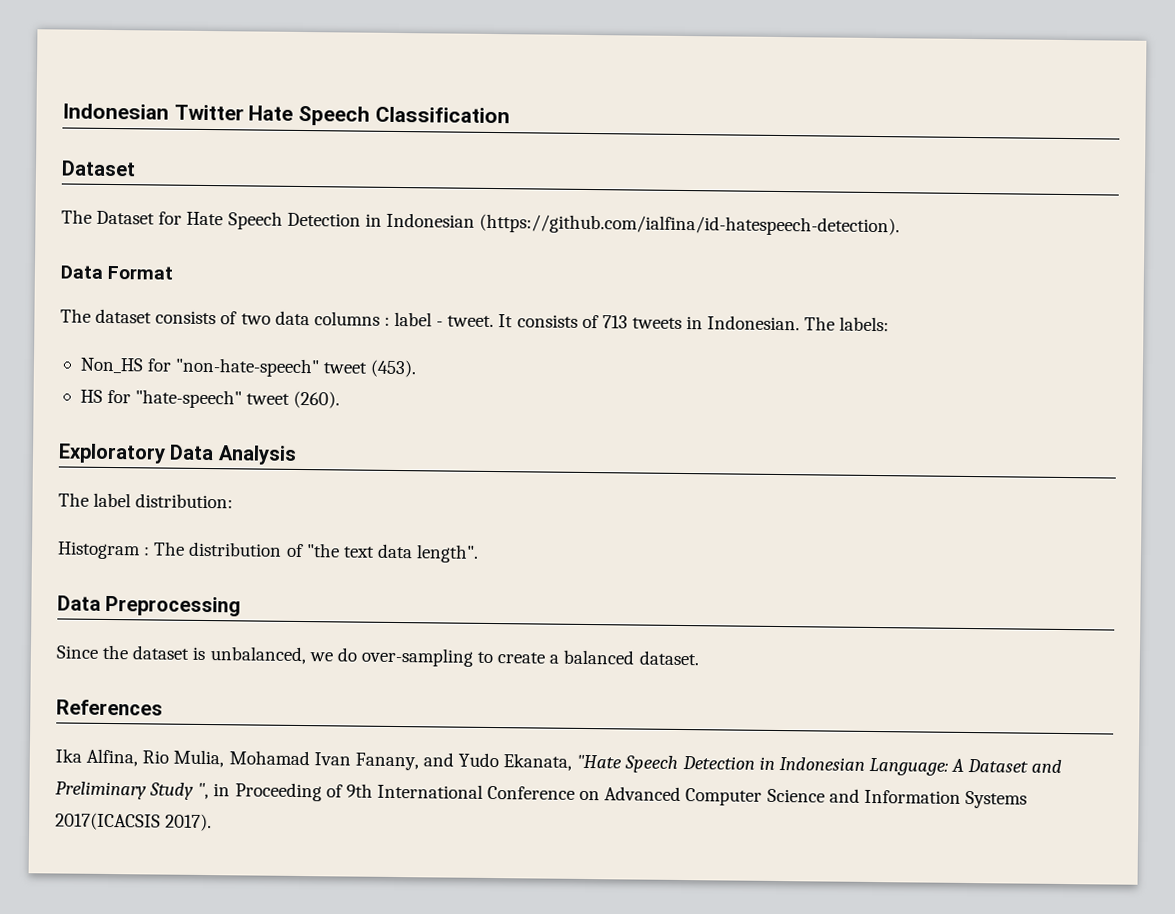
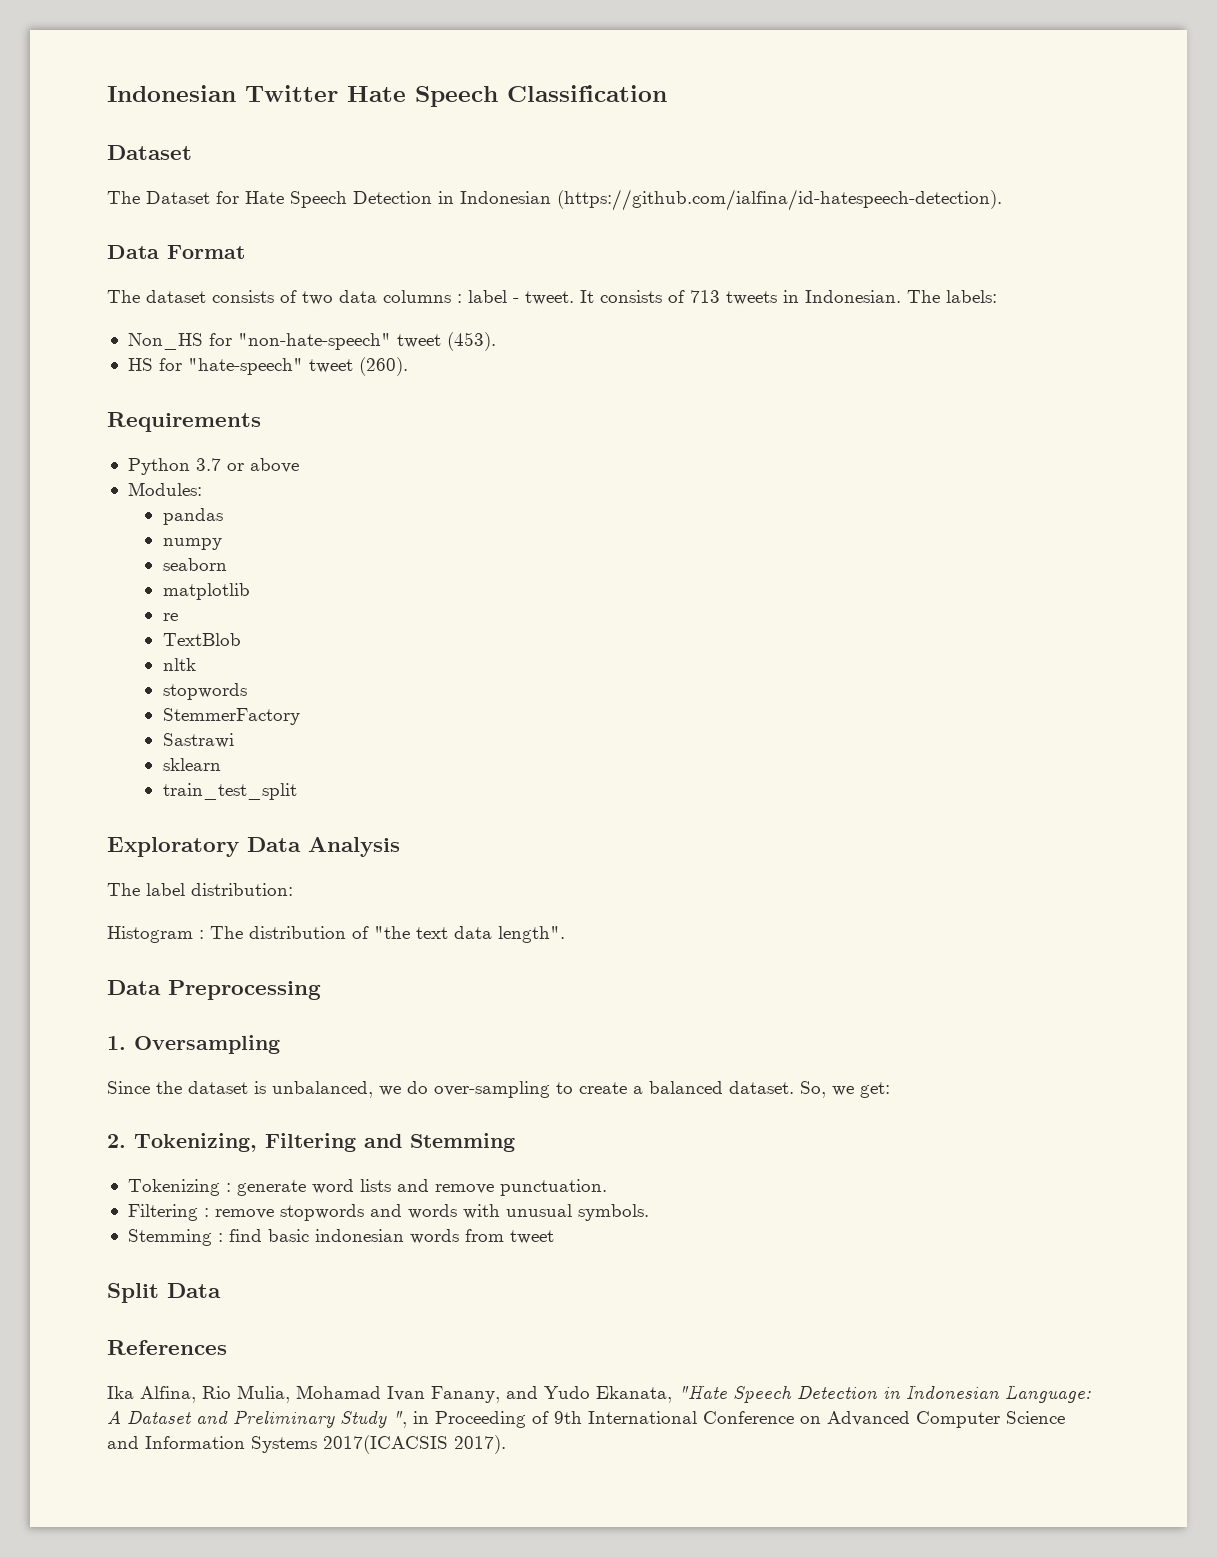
+ Requirements
+ Python 3.7 or above
+ Modules:
+ pandas
+ numpy
+ seaborn
+ matplotlib
+ re
+ TextBlob
+ nltk
+ stopwords
+ StemmerFactory
+ Sastrawi
+ sklearn
+ train_test_split
+ 1. Oversampling
+ So, we get:
+ 2. Tokenizing, Filtering and Stemming
+ Tokenizing : generate word lists and remove punctuation.
+ Filtering : remove stopwords and words with unusual symbols.
+ Stemming : find basic indonesian words from tweet
+ Split Data

